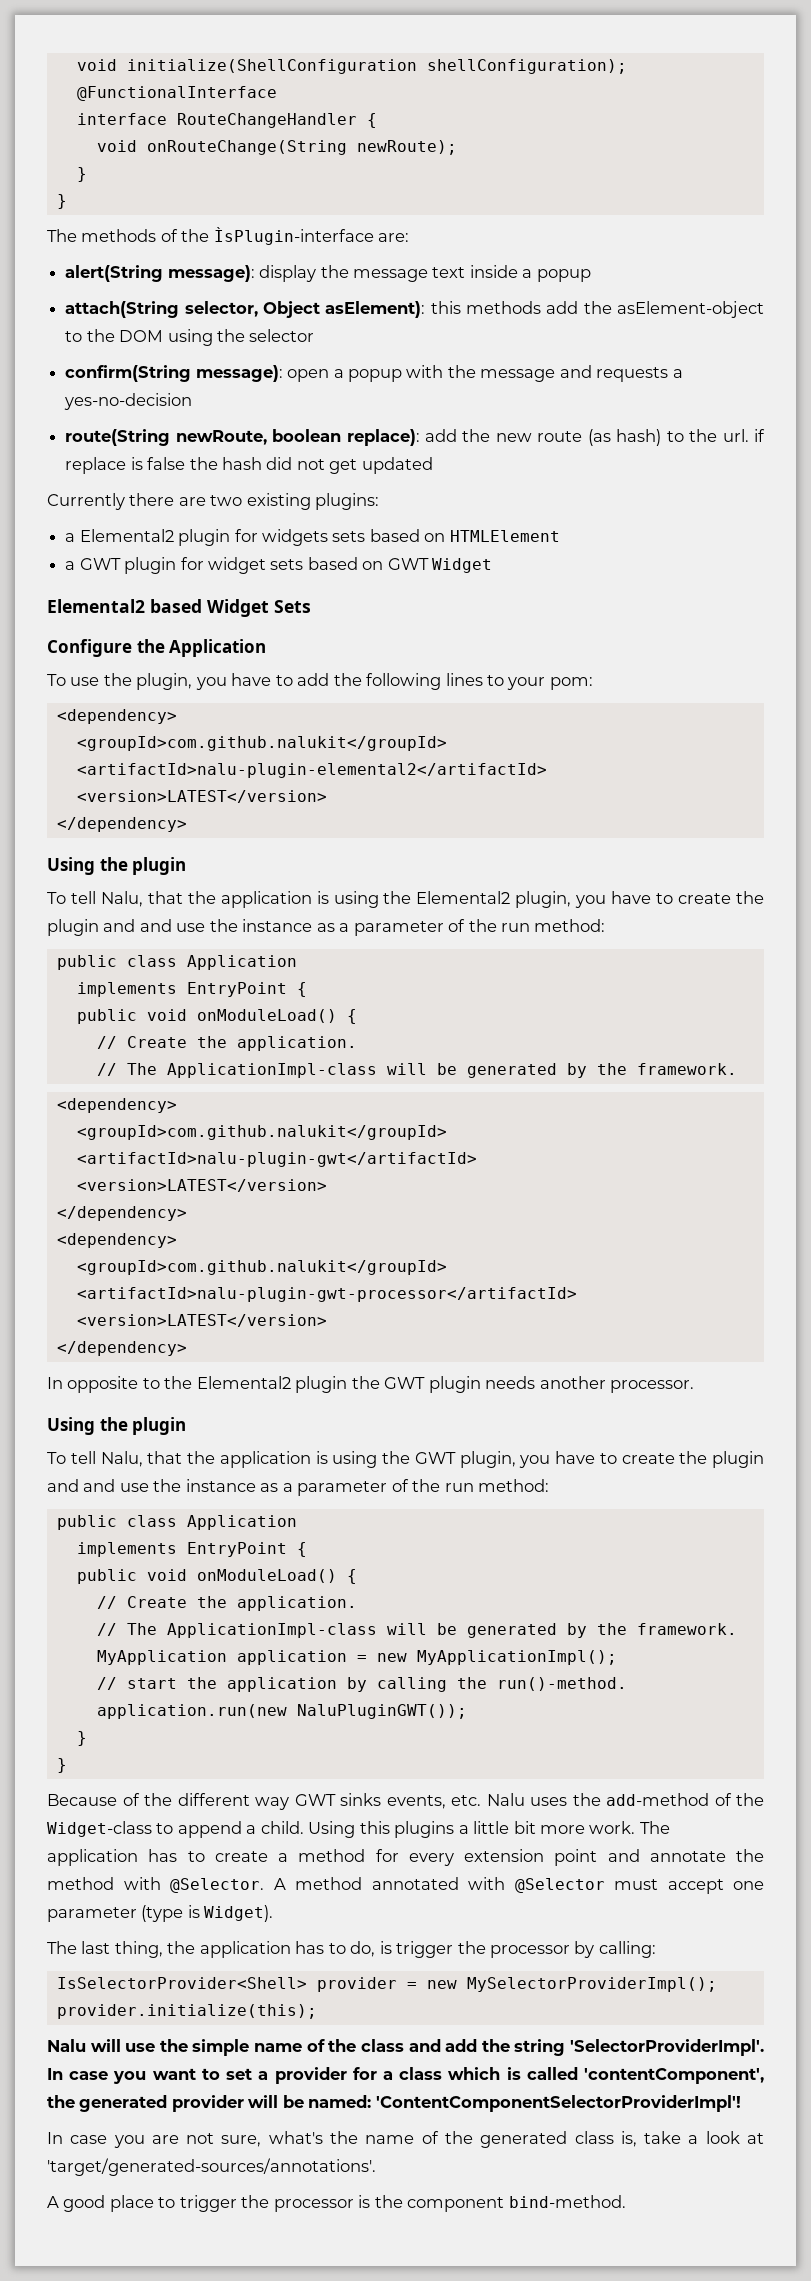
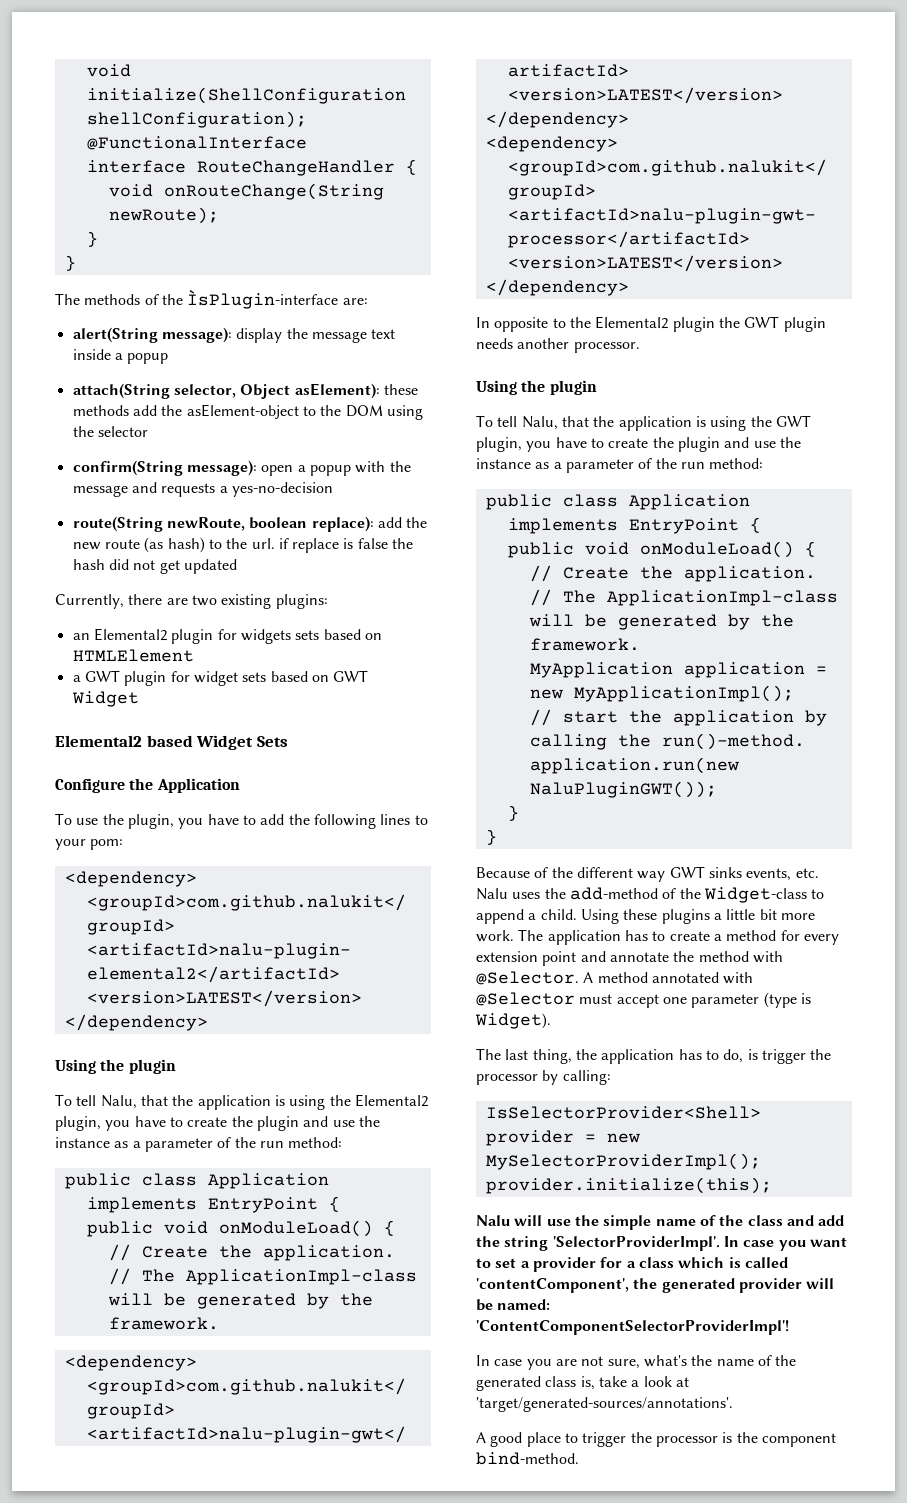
- attach(String selector, Object asElement): this methods add the asElement-object to the DOM using the selector
+ attach(String selector, Object asElement): these methods add the asElement-object to the DOM using the selector
- Currently there are two existing plugins:
+ Currently, there are two existing plugins:
- a Elemental2 plugin for widgets sets based on HTMLElement
+ an Elemental2 plugin for widgets sets based on HTMLElement
- To tell Nalu, that the application is using the Elemental2 plugin, you have to create the plugin and and use the instance as a parameter of the run method:
+ To tell Nalu, that the application is using the Elemental2 plugin, you have to create the plugin and use the instance as a parameter of the run method:
- To tell Nalu, that the application is using the GWT plugin, you have to create the plugin and and use the instance as a parameter of the run method:
+ To tell Nalu, that the application is using the GWT plugin, you have to create the plugin and use the instance as a parameter of the run method:
- Using this plugins a little bit more work.
+ Using these plugins a little bit more work.

